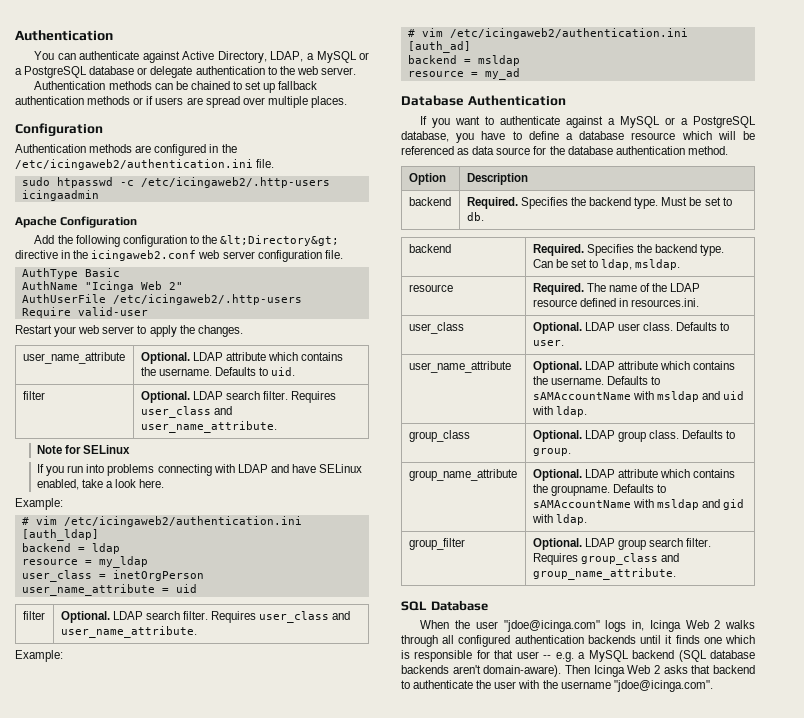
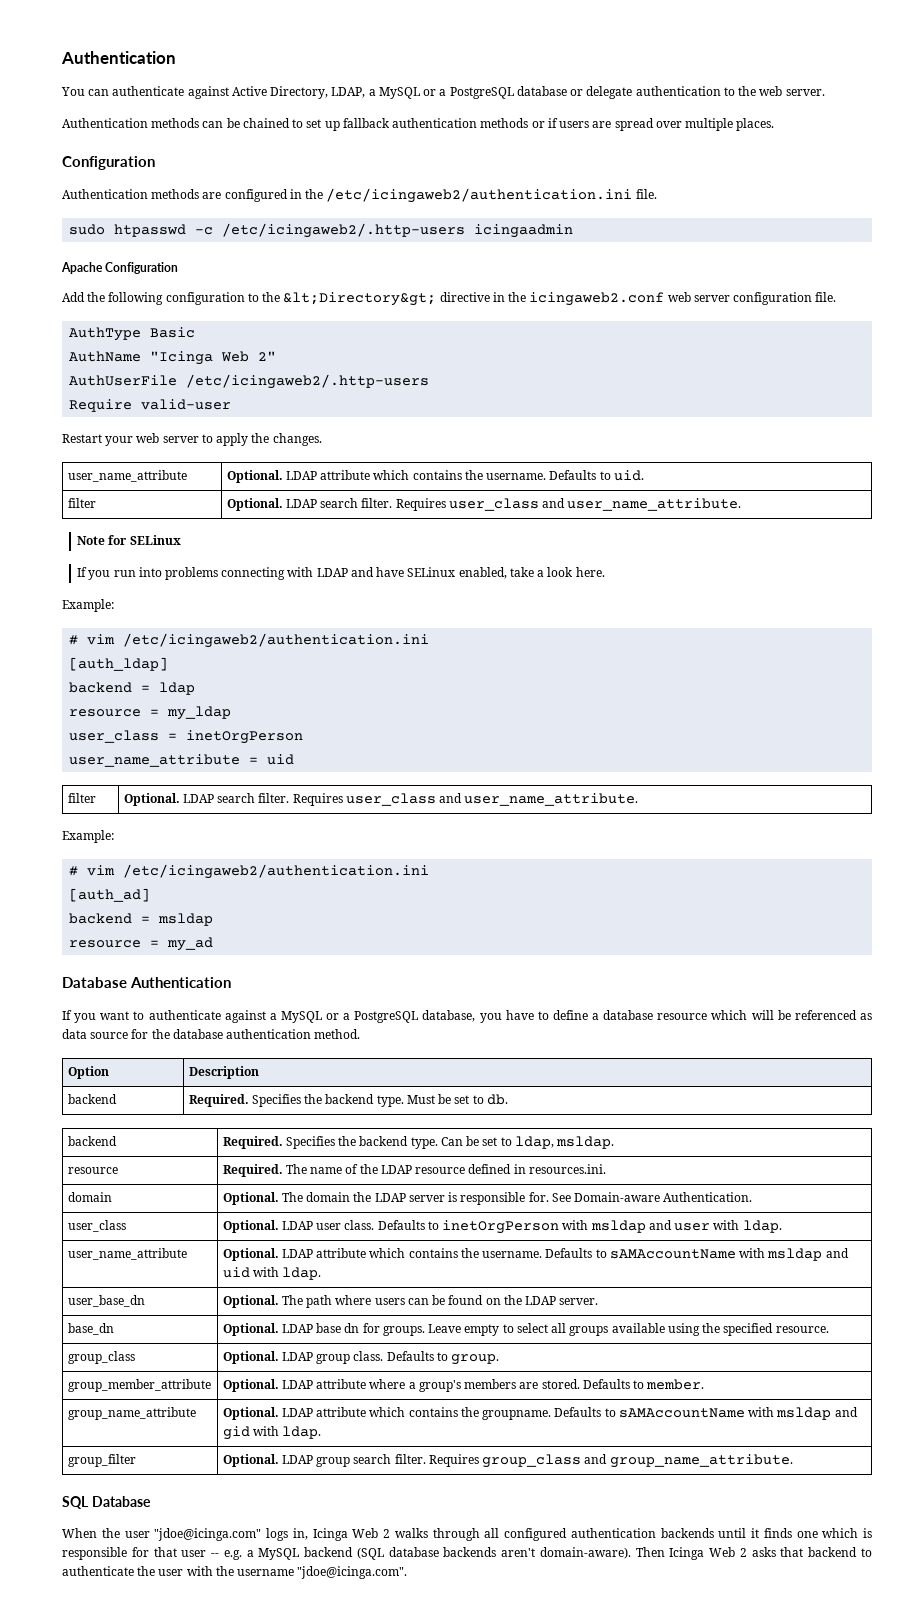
+ domain | Optional. The domain the LDAP server is responsible for. See Domain-aware Authentication.
- user_class | Optional. LDAP user class. Defaults to user.
+ user_class | Optional. LDAP user class. Defaults to inetOrgPerson with msldap and user with ldap.
+ user_base_dn | Optional. The path where users can be found on the LDAP server.
+ base_dn | Optional. LDAP base dn for groups. Leave empty to select all groups available using the specified resource.
+ group_member_attribute | Optional. LDAP attribute where a group's members are stored. Defaults to member.

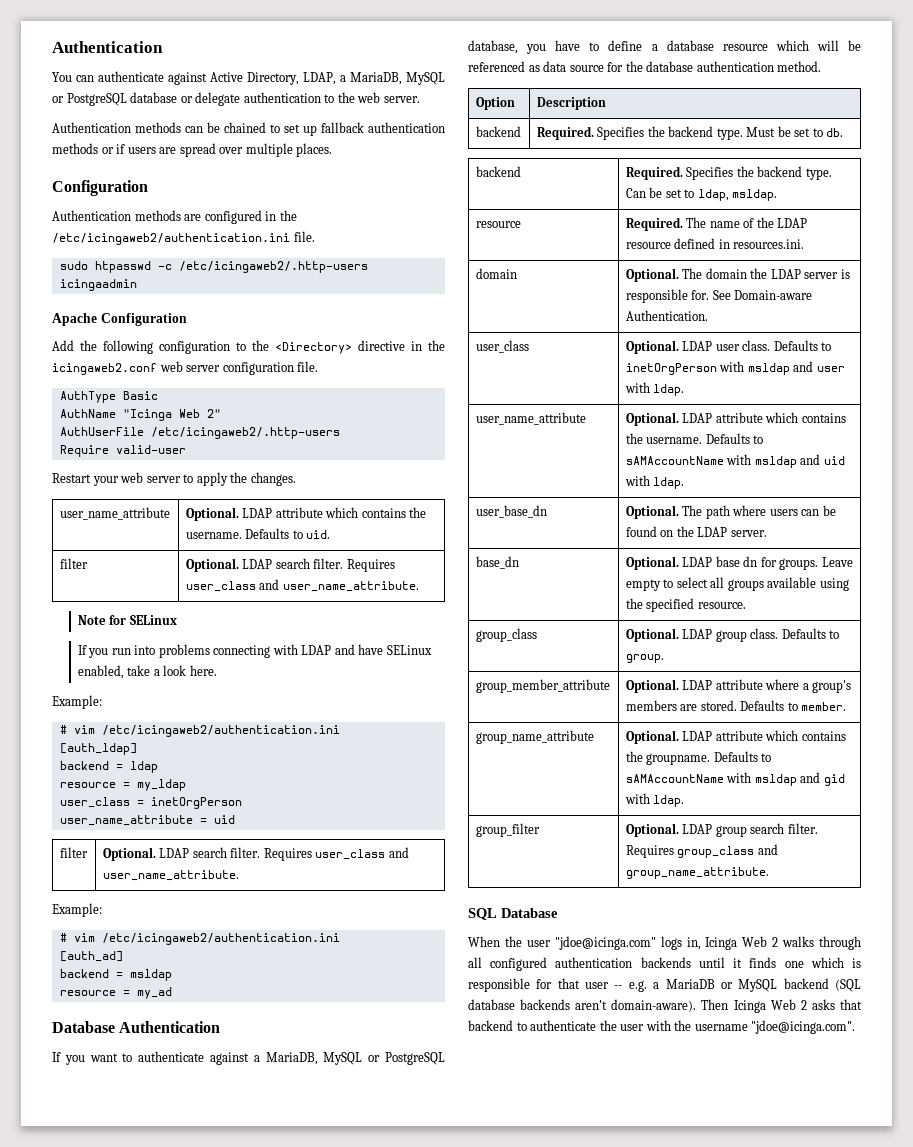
- You can authenticate against Active Directory, LDAP, a MySQL or a PostgreSQL database or delegate authentication to the web server.
+ You can authenticate against Active Directory, LDAP, a MariaDB, MySQL or PostgreSQL database or delegate authentication to the web server.
- Add the following configuration to the &lt;Directory&gt; directive in the icingaweb2.conf web server configuration file.
+ Add the following configuration to the <Directory> directive in the icingaweb2.conf web server configuration file.
- If you want to authenticate against a MySQL or a PostgreSQL database, you have to define a database resource which will be referenced as data source for the database authentication method.
+ If you want to authenticate against a MariaDB, MySQL or PostgreSQL database, you have to define a database resource which will be referenced as data source for the database authentication method.
- When the user "jdoe@icinga.com" logs in, Icinga Web 2 walks through all configured authentication backends until it finds one which is responsible for that user -- e.g. a MySQL backend (SQL database backends aren't domain-aware).
+ When the user "jdoe@icinga.com" logs in, Icinga Web 2 walks through all configured authentication backends until it finds one which is responsible for that user -- e.g. a MariaDB or MySQL backend (SQL database backends aren't domain-aware).

